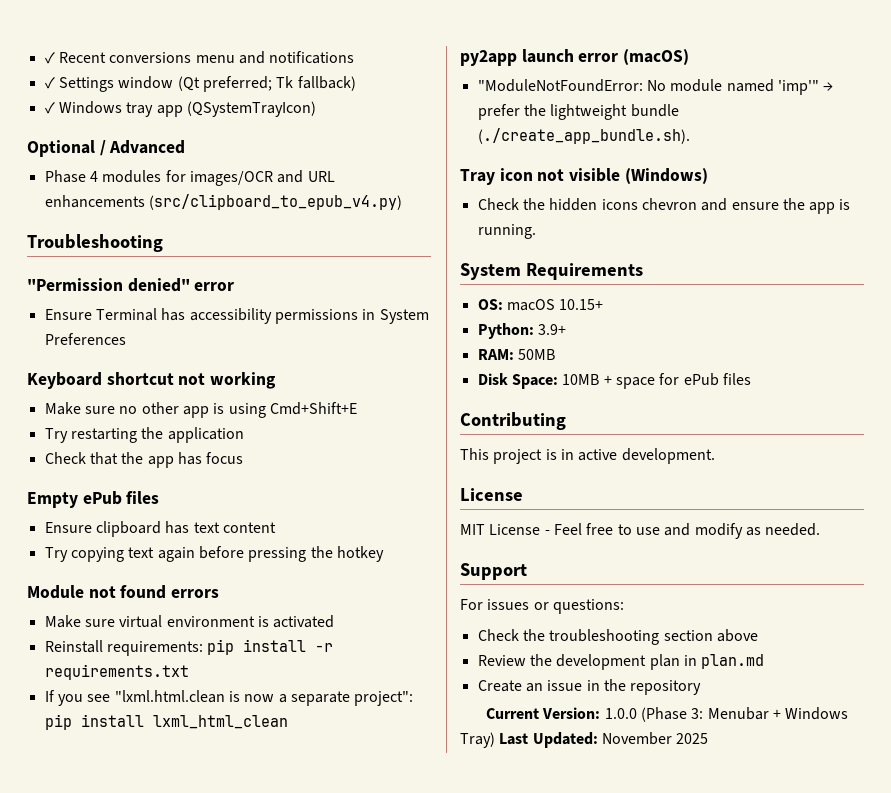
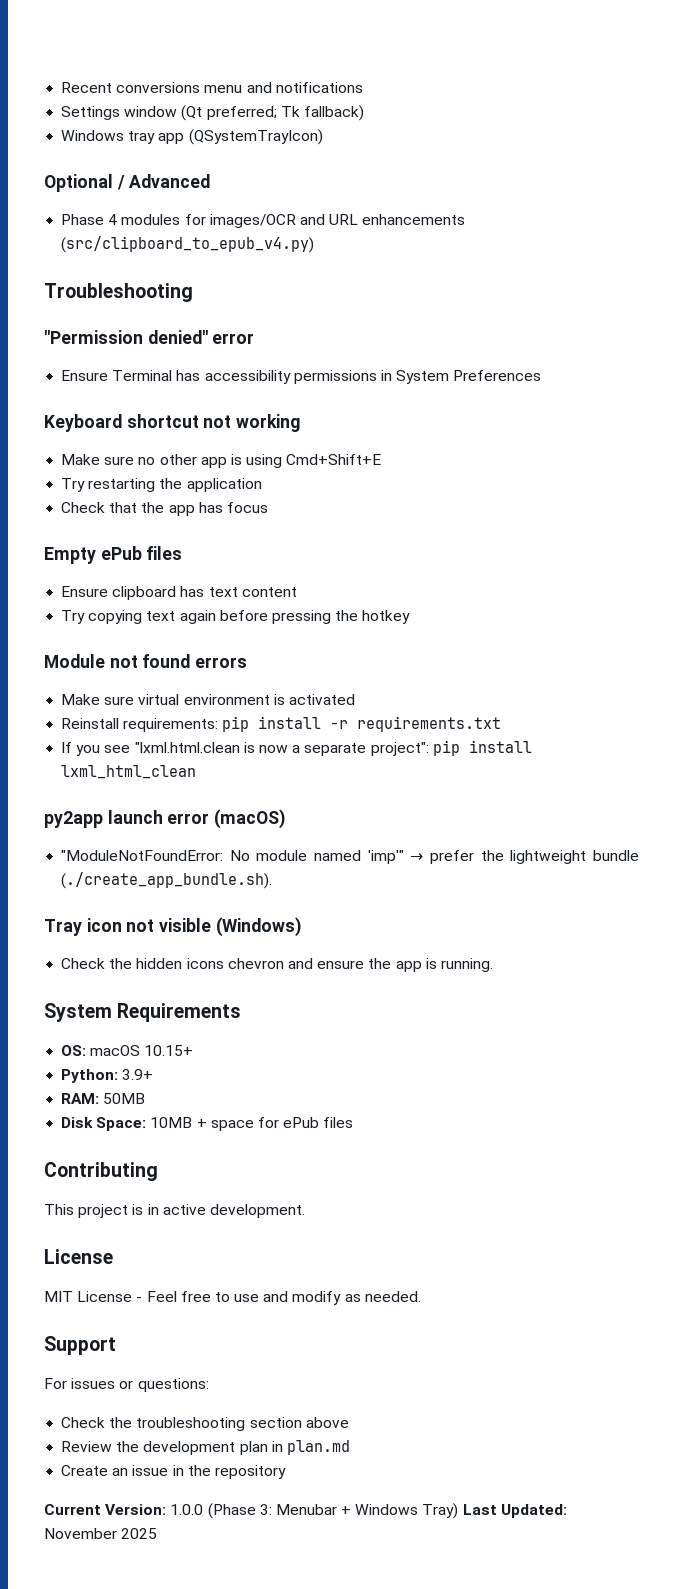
- ✓ Recent conversions menu and notifications
+ Recent conversions menu and notifications
- ✓ Settings window (Qt preferred; Tk fallback)
+ Settings window (Qt preferred; Tk fallback)
- ✓ Windows tray app (QSystemTrayIcon)
+ Windows tray app (QSystemTrayIcon)

